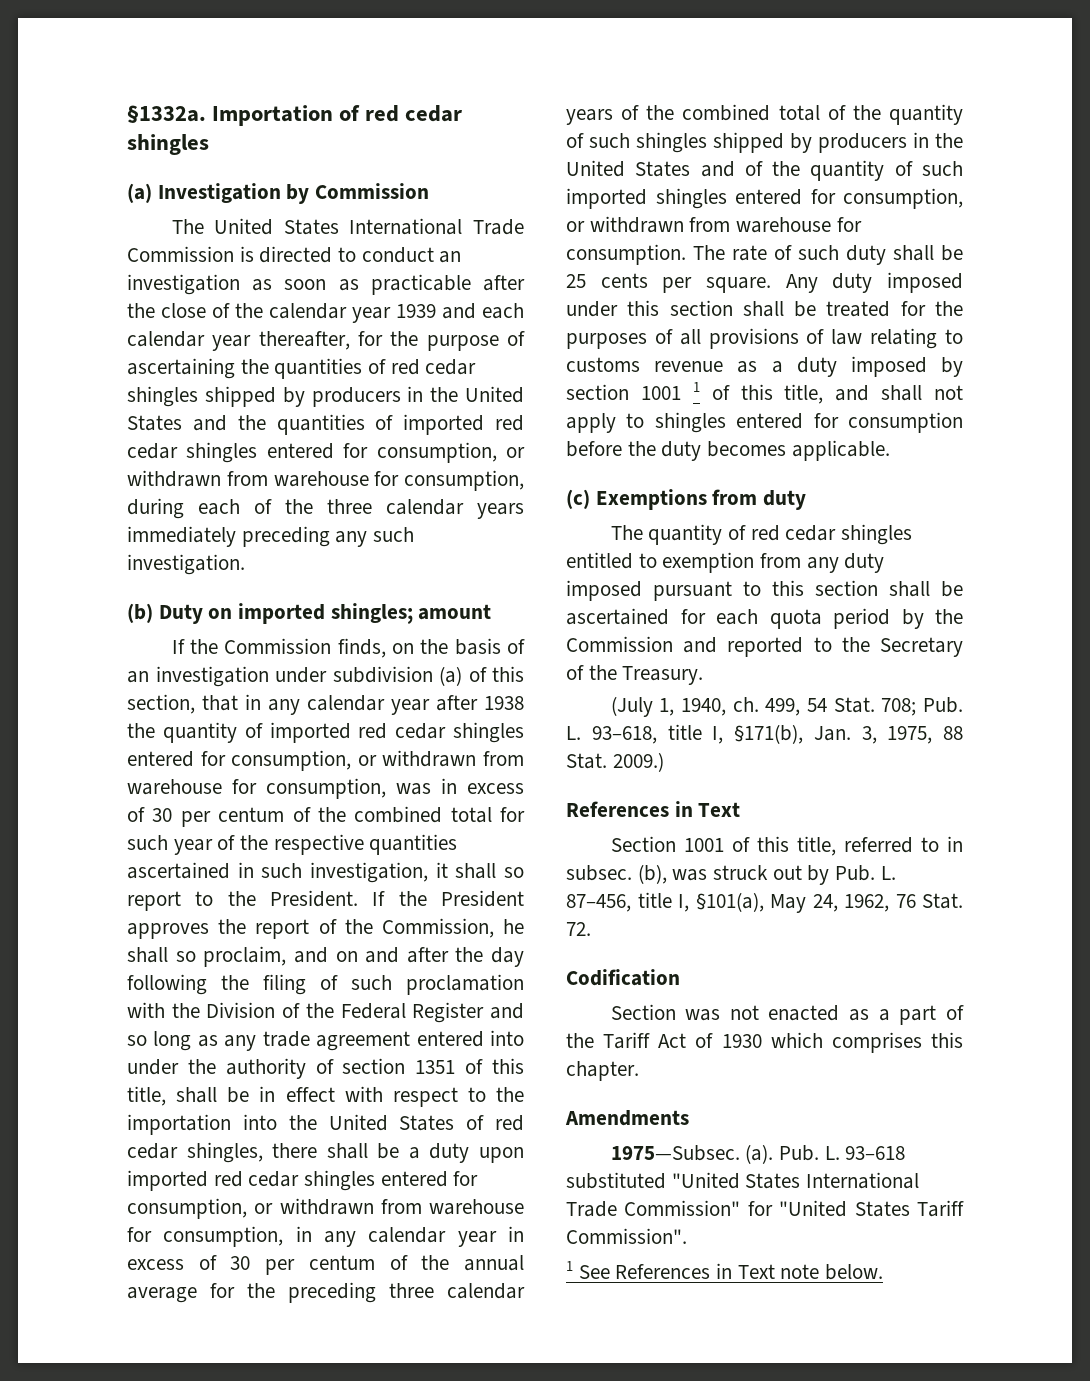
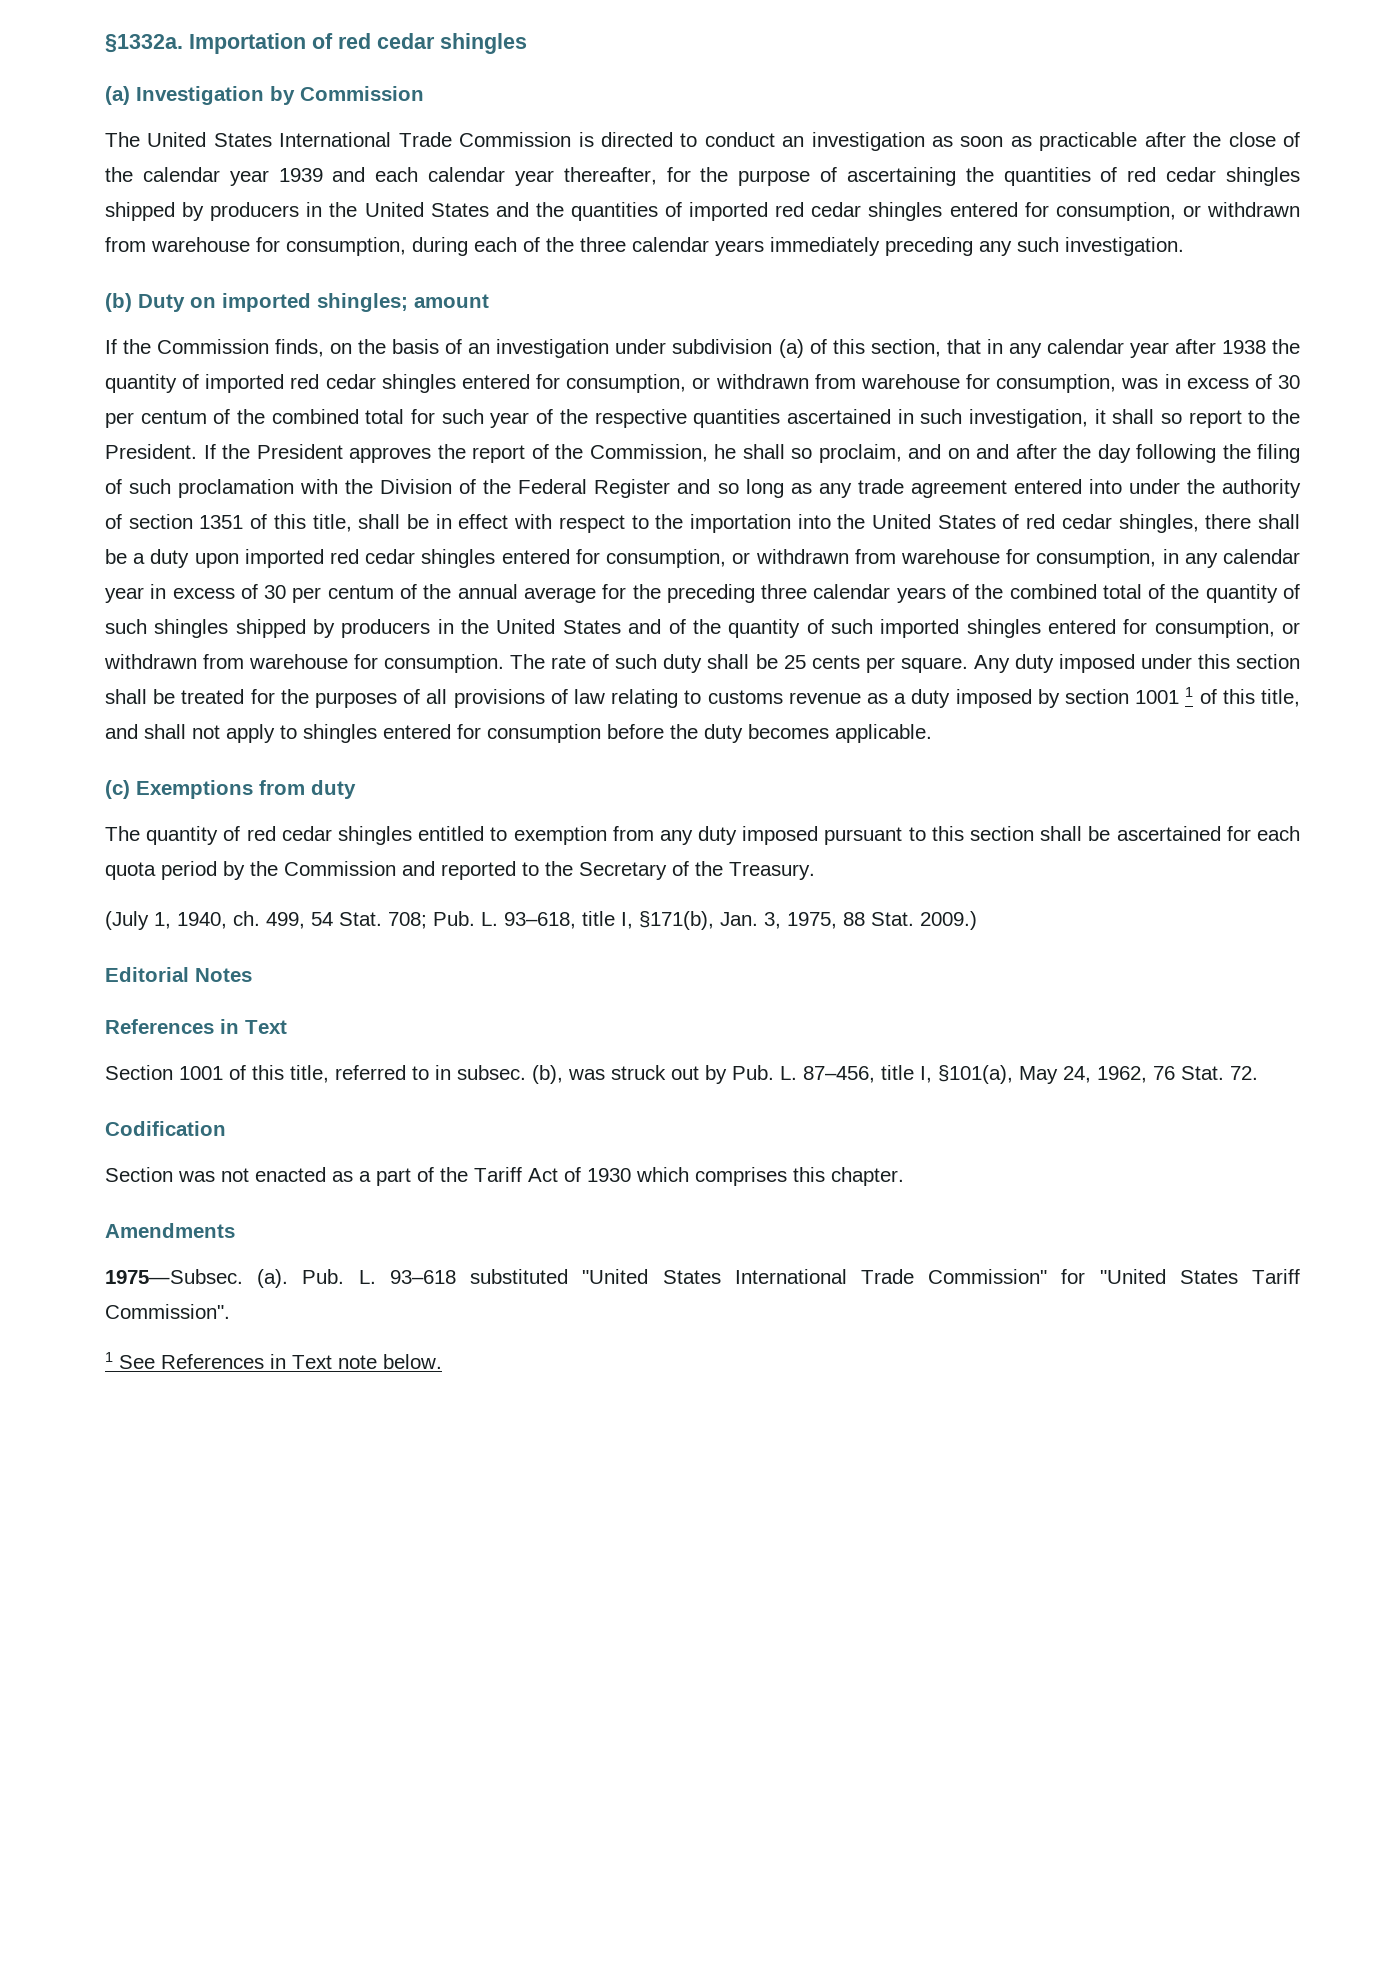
+ Editorial Notes

